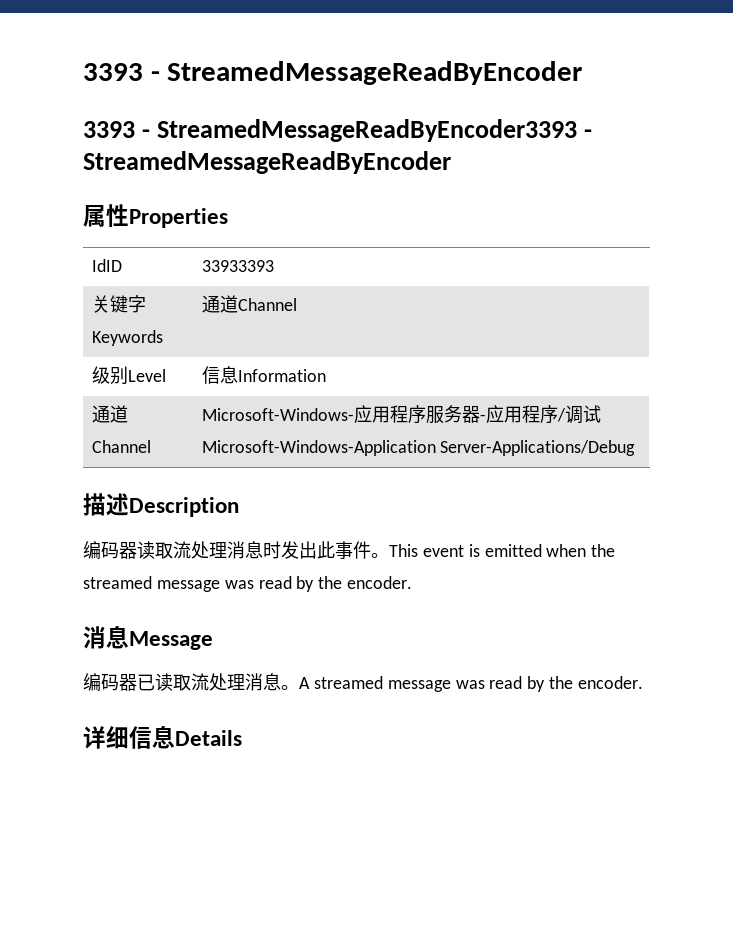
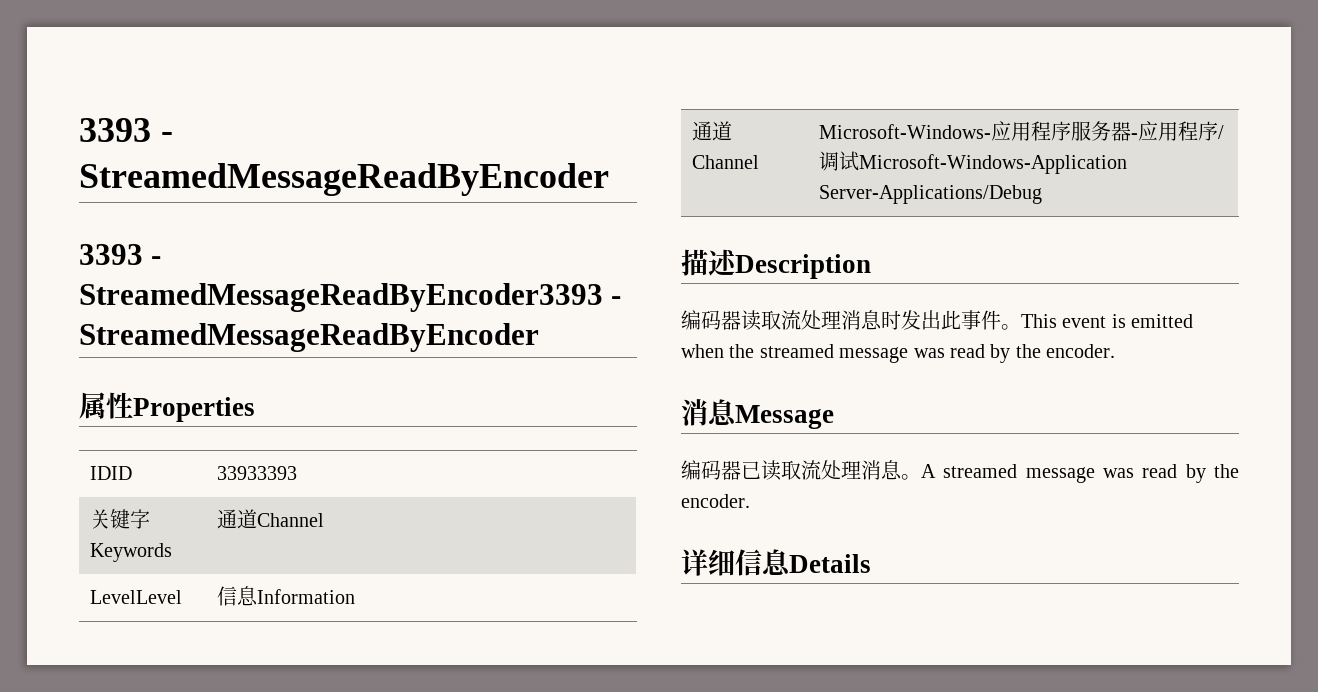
- IdID | 33933393
+ IDID | 33933393
- 级别Level | 信息Information
+ LevelLevel | 信息Information

